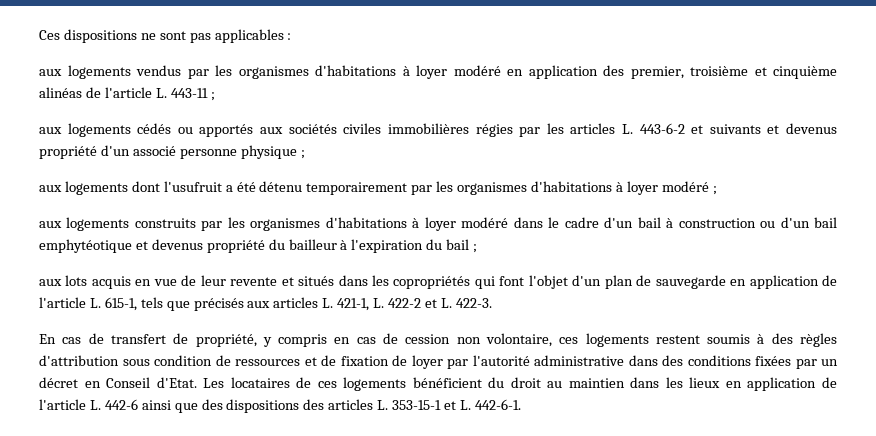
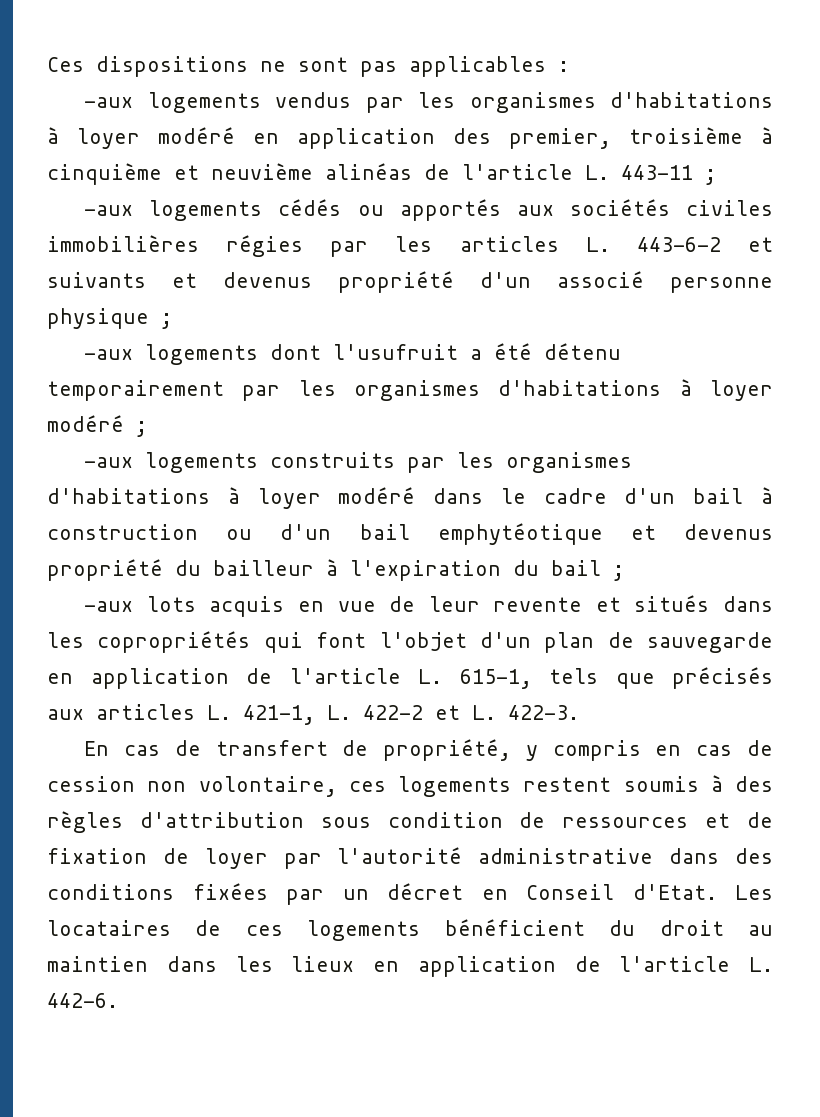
- aux logements vendus par les organismes d'habitations à loyer modéré en application des premier, troisième et cinquième alinéas de l'article L. 443-11 ;
+ -aux logements vendus par les organismes d'habitations à loyer modéré en application des premier, troisième à cinquième et neuvième alinéas de l'article L. 443-11 ;
- aux logements cédés ou apportés aux sociétés civiles immobilières régies par les articles L. 443-6-2 et suivants et devenus propriété d'un associé personne physique ;
+ -aux logements cédés ou apportés aux sociétés civiles immobilières régies par les articles L. 443-6-2 et suivants et devenus propriété d'un associé personne physique ;
- aux logements dont l'usufruit a été détenu temporairement par les organismes d'habitations à loyer modéré ;
+ -aux logements dont l'usufruit a été détenu temporairement par les organismes d'habitations à loyer modéré ;
- aux logements construits par les organismes d'habitations à loyer modéré dans le cadre d'un bail à construction ou d'un bail emphytéotique et devenus propriété du bailleur à l'expiration du bail ;
+ -aux logements construits par les organismes d'habitations à loyer modéré dans le cadre d'un bail à construction ou d'un bail emphytéotique et devenus propriété du bailleur à l'expiration du bail ;
- aux lots acquis en vue de leur revente et situés dans les copropriétés qui font l'objet d'un plan de sauvegarde en application de l'article L. 615-1, tels que précisés aux articles L. 421-1, L. 422-2 et L. 422-3.
+ -aux lots acquis en vue de leur revente et situés dans les copropriétés qui font l'objet d'un plan de sauvegarde en application de l'article L. 615-1, tels que précisés aux articles L. 421-1, L. 422-2 et L. 422-3.
- Les locataires de ces logements bénéficient du droit au maintien dans les lieux en application de l'article L. 442-6 ainsi que des dispositions des articles L. 353-15-1 et L. 442-6-1.
+ Les locataires de ces logements bénéficient du droit au maintien dans les lieux en application de l'article L. 442-6.

